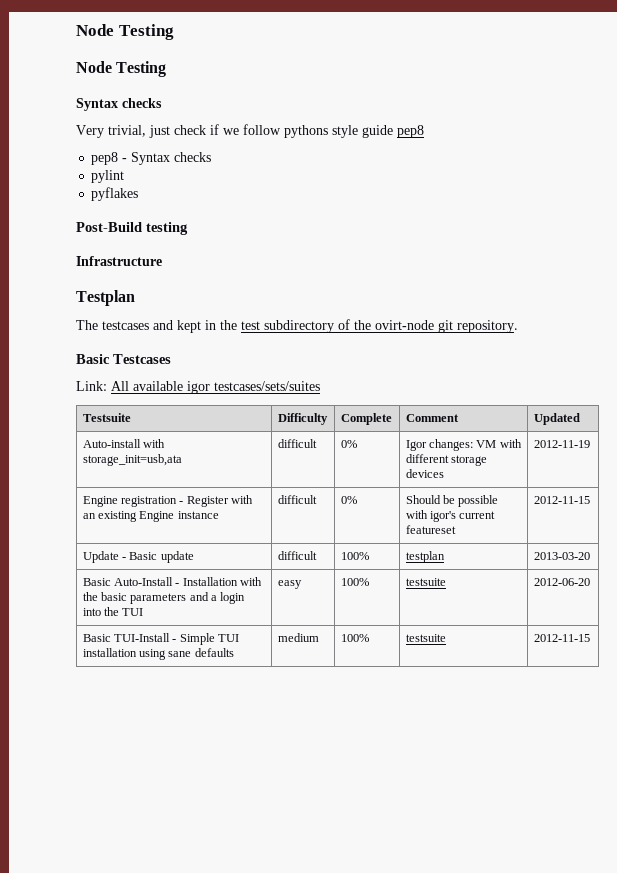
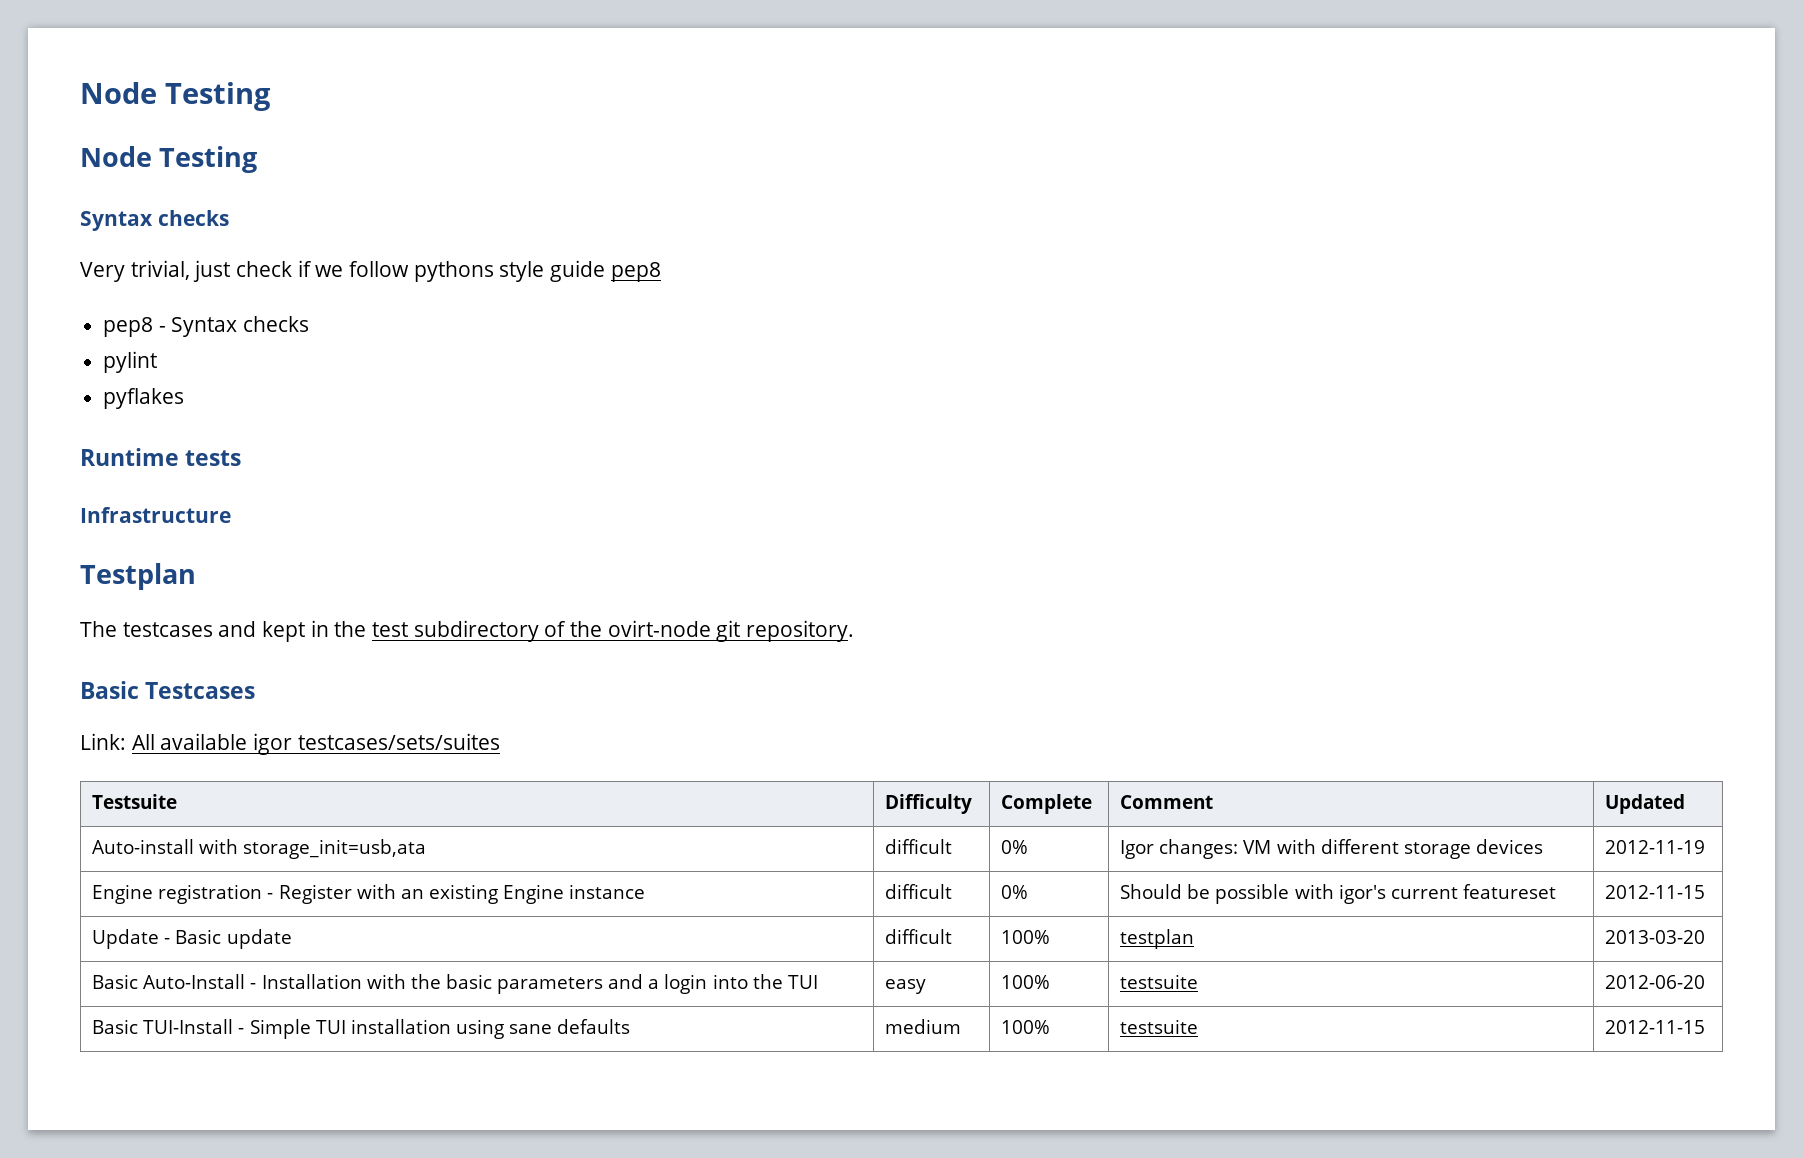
- Post-Build testing
+ Runtime tests

